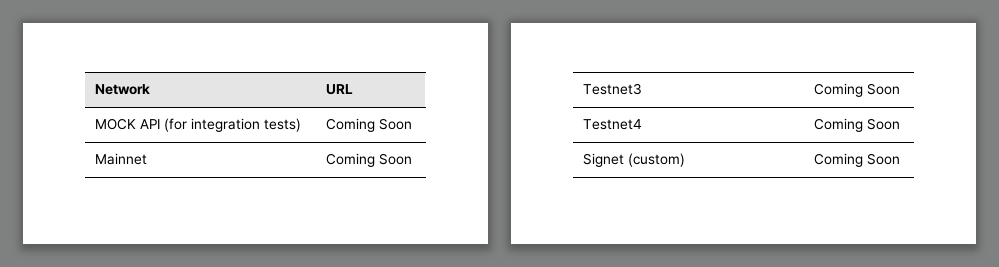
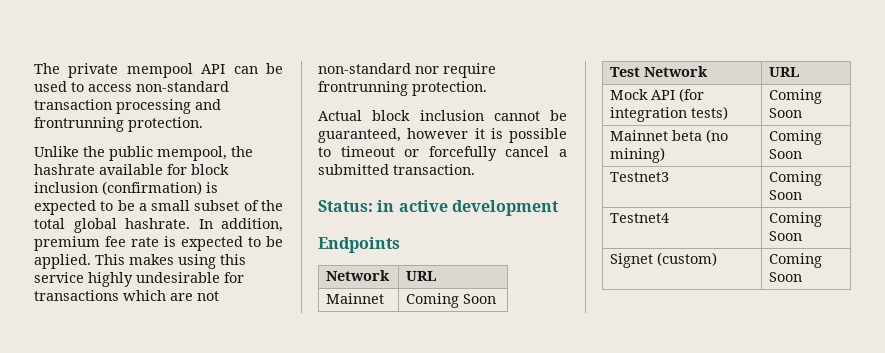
+ The private mempool API can be used to access non-standard transaction processing and frontrunning protection.
+ Unlike the public mempool, the hashrate available for block inclusion (confirmation) is expected to be a small subset of the total global hashrate. In addition, premium fee rate is expected to be applied. This makes using this service highly undesirable for transactions which are not non-standard nor require frontrunning protection.
+ Actual block inclusion cannot be guaranteed, however it is possible to timeout or forcefully cancel a submitted transaction.
+ Status: in active development
+ Endpoints
  Network | URL
- MOCK API (for integration tests) | Coming Soon
+ Mainnet | Coming Soon
+ Test Network | URL
+ Mock API (for integration tests) | Coming Soon
- Mainnet | Coming Soon
+ Mainnet beta (no mining) | Coming Soon

